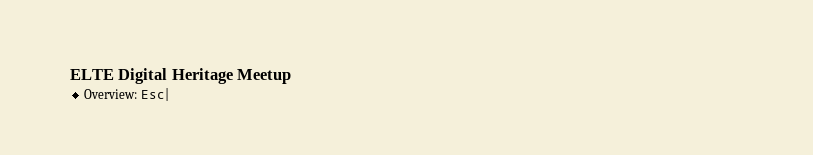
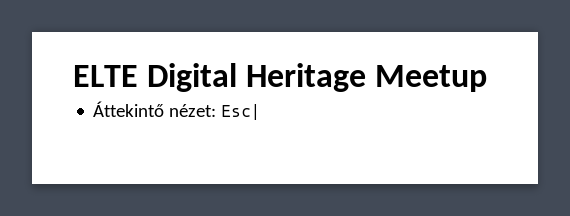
- Overview: Esc|
+ Áttekintő nézet: Esc|

